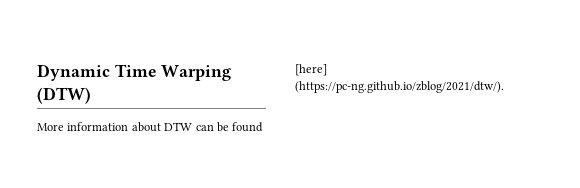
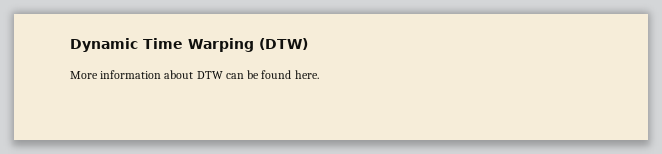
- More information about DTW can be found [here] (https://pc-ng.github.io/zblog/2021/dtw/).
+ More information about DTW can be found here.

